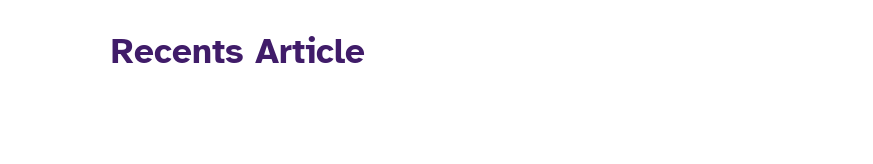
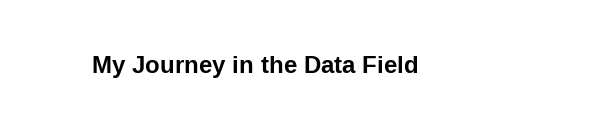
- Recents Article
+ My Journey in the Data Field

